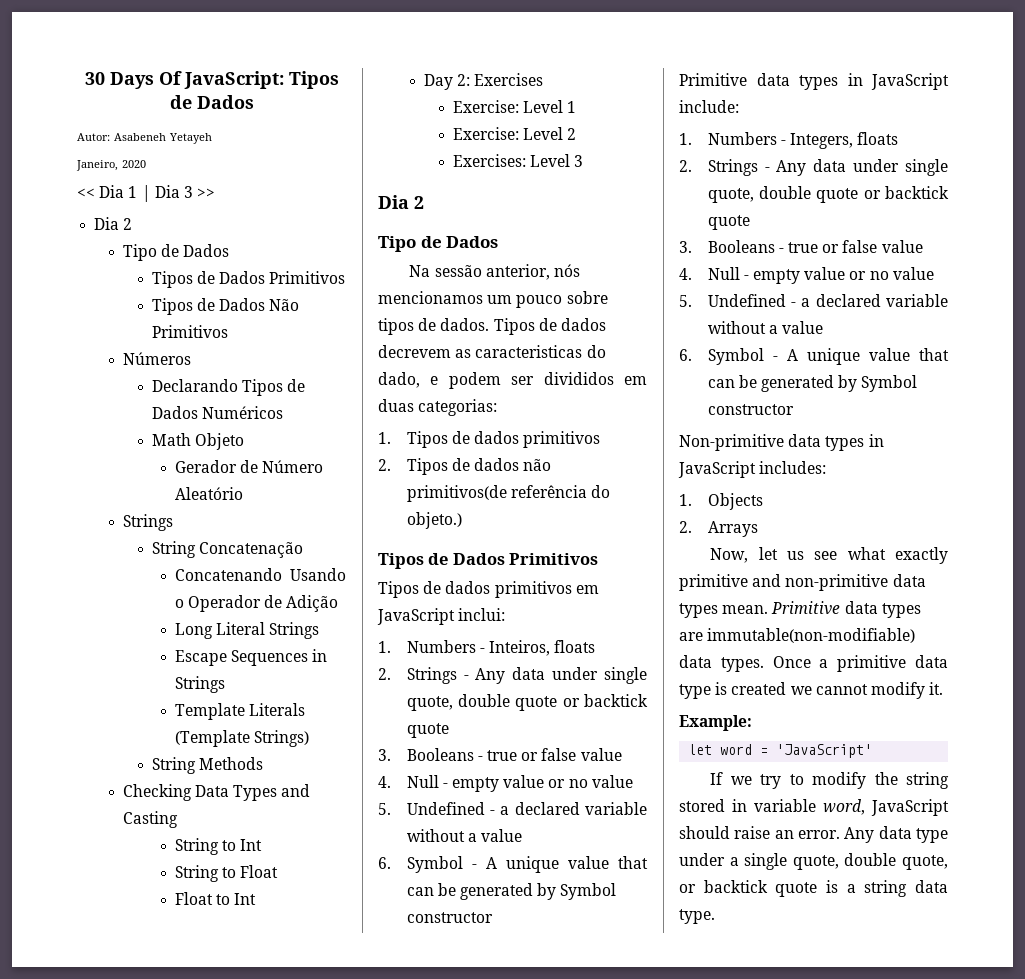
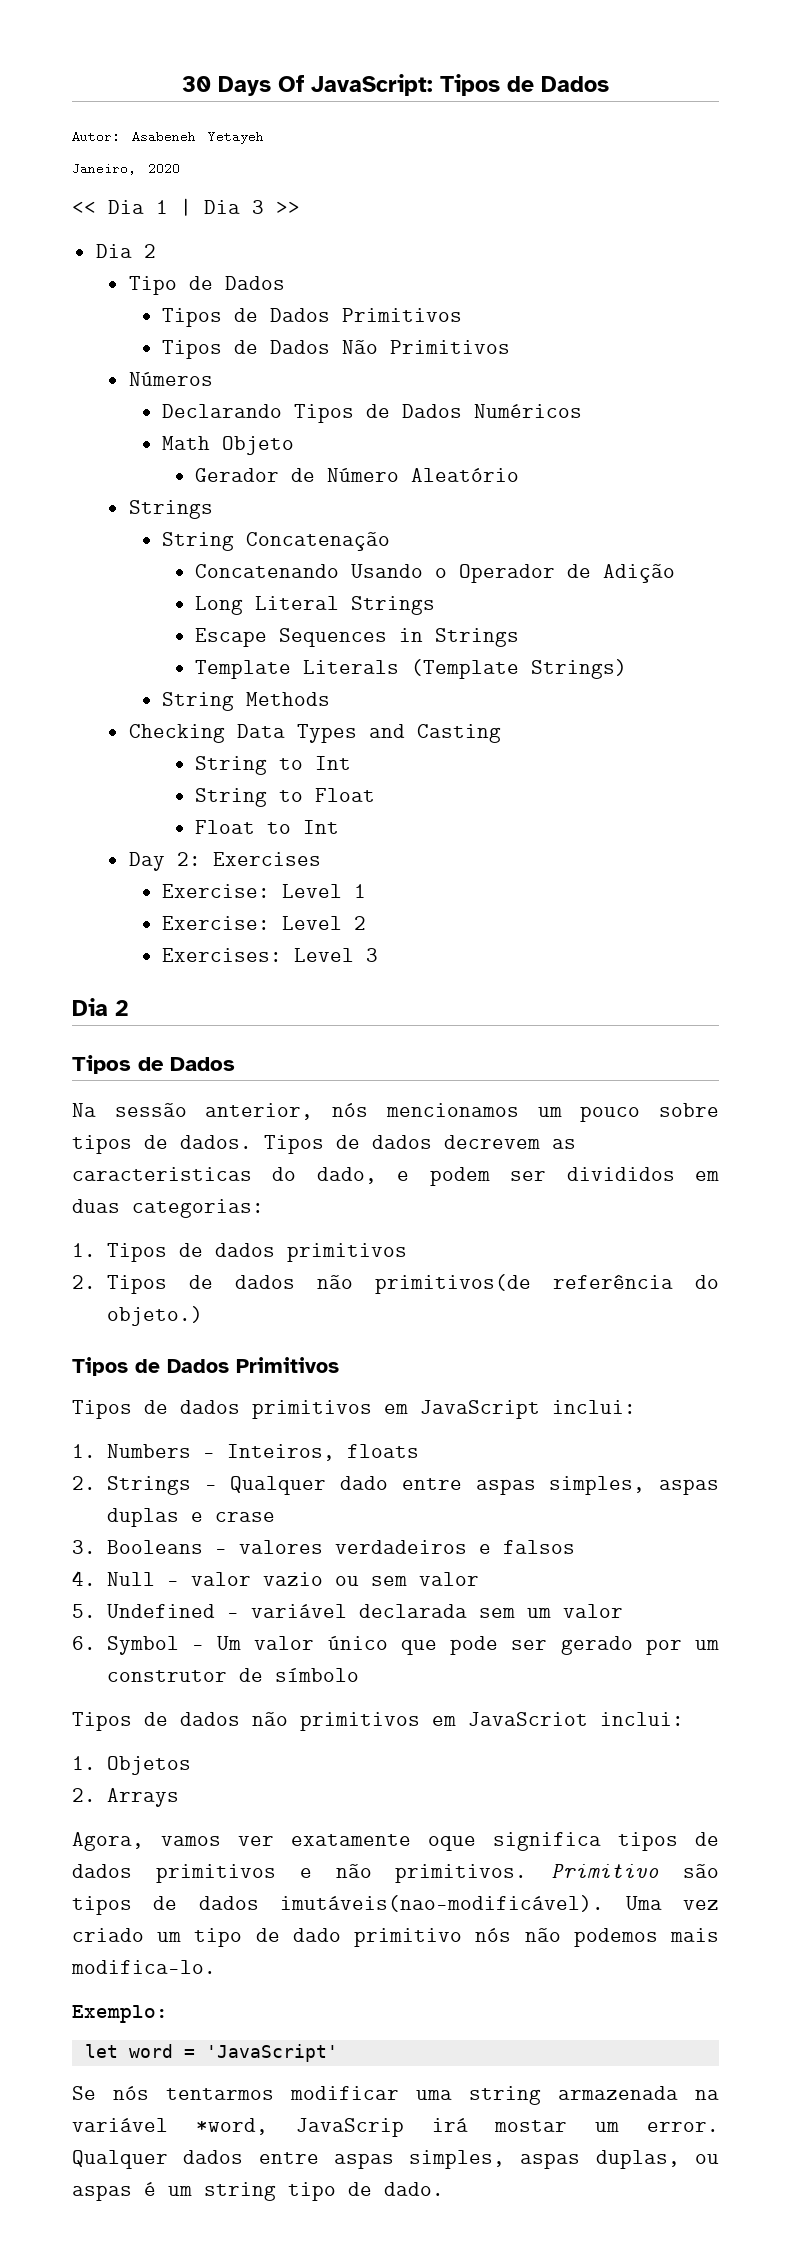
  Exercises: Level 3
  Dia 2
- Tipo de Dados
+ Tipos de Dados
  1. Numbers - Inteiros, floats
- 2. Strings - Any data under single quote, double quote or backtick quote
- 3. Booleans - true or false value
- 4. Null - empty value or no value
- 5. Undefined - a declared variable without a value
- 6. Symbol - A unique value that can be generated by Symbol constructor
- Primitive data types in JavaScript include:
- 1. Numbers - Integers, floats
- 2. Strings - Any data under single quote, double quote or backtick quote
- 3. Booleans - true or false value
- 4. Null - empty value or no value
- 5. Undefined - a declared variable without a value
- 6. Symbol - A unique value that can be generated by Symbol constructor
- Non-primitive data types in JavaScript includes:
- 1. Objects
+ 2. Strings - Qualquer dado entre aspas simples, aspas duplas e crase
+ 3. Booleans - valores verdadeiros e falsos
+ 4. Null - valor vazio ou sem valor
+ 5. Undefined - variável declarada sem um valor
+ 6. Symbol - Um valor único que pode ser gerado por um construtor de símbolo
+ Tipos de dados não primitivos em JavaScriot inclui:
+ 1. Objetos
  2. Arrays
- Now, let us see what exactly primitive and non-primitive data types mean. Primitive data types are immutable(non-modifiable) data types. Once a primitive data type is created we cannot modify it.
- Example:
+ Agora, vamos ver exatamente oque significa tipos de dados primitivos e não primitivos. Primitivo são tipos de dados imutáveis(nao-modificável). Uma vez criado um tipo de dado primitivo nós não podemos mais modifica-lo.
+ Exemplo:
  let word = 'JavaScript'
- If we try to modify the string stored in variable word, JavaScript should raise an error. Any data type under a single quote, double quote, or backtick quote is a string data type.
+ Se nós tentarmos modificar uma string armazenada na variável *word, JavaScrip irá mostar um error. Qualquer dados entre aspas simples, aspas duplas, ou aspas é um string tipo de dado.

